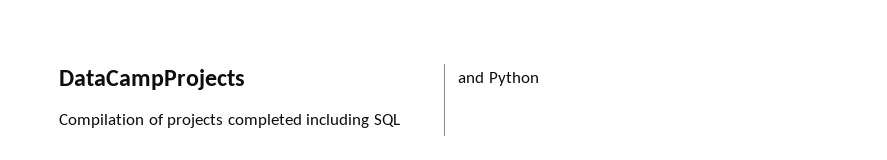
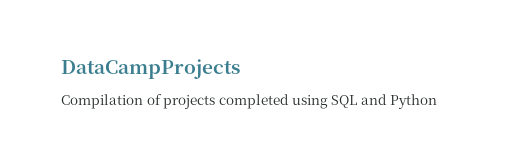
- Compilation of projects completed including SQL and Python
+ Compilation of projects completed using SQL and Python

